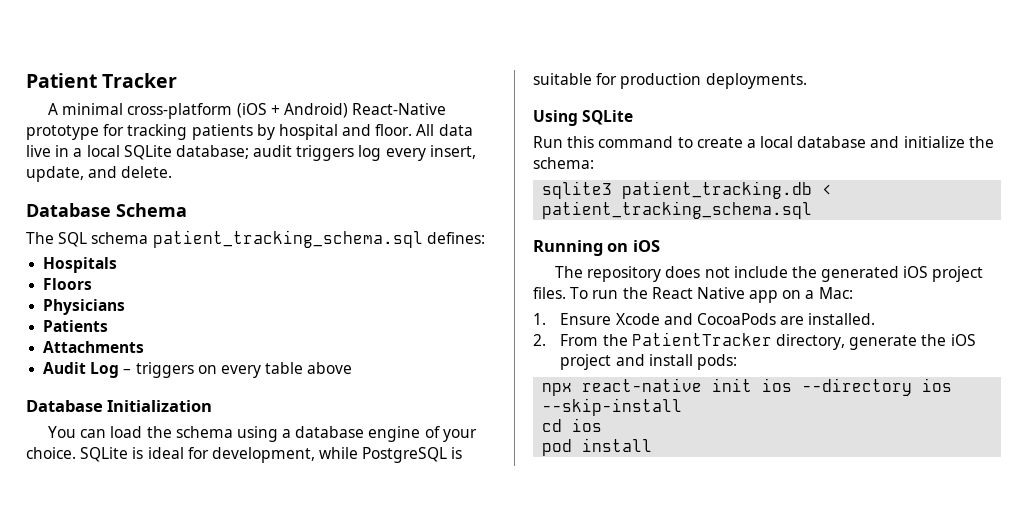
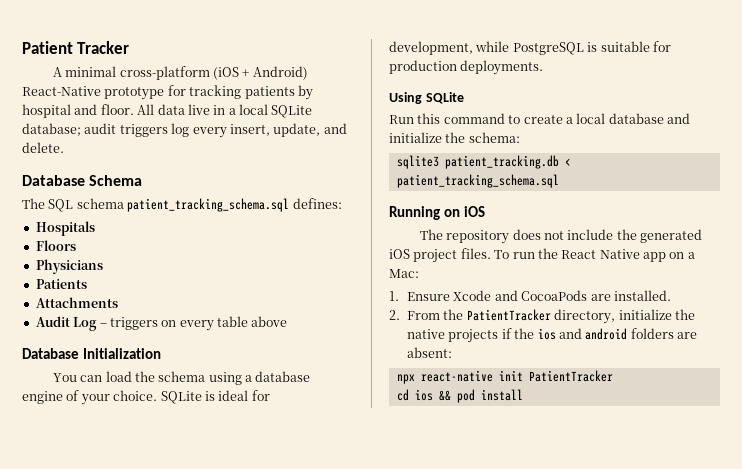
- 2. From the PatientTracker directory, generate the iOS project and install pods:
+ 2. From the PatientTracker directory, initialize the native projects if the ios and android folders are absent:
- npx react-native init ios --directory ios --skip-install
+ npx react-native init PatientTracker
- cd ios
- pod install
+ cd ios && pod install

